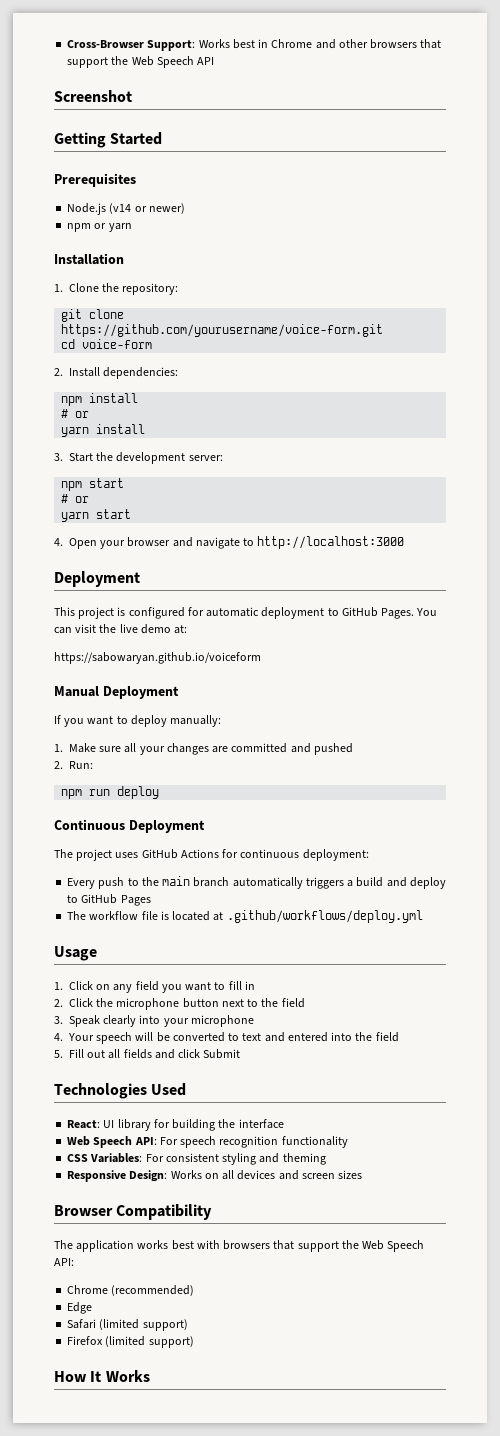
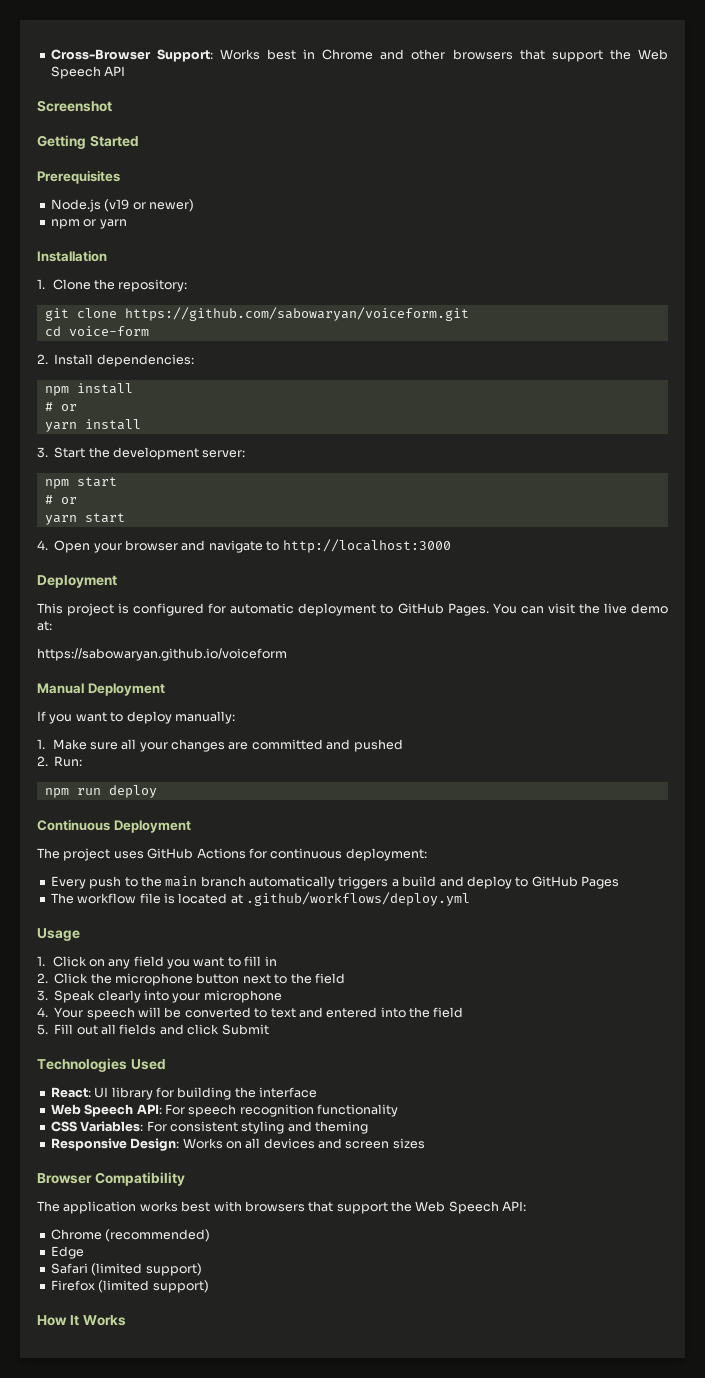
- Node.js (v14 or newer)
+ Node.js (v19 or newer)
- git clone https://github.com/yourusername/voice-form.git
+ git clone https://github.com/sabowaryan/voiceform.git

